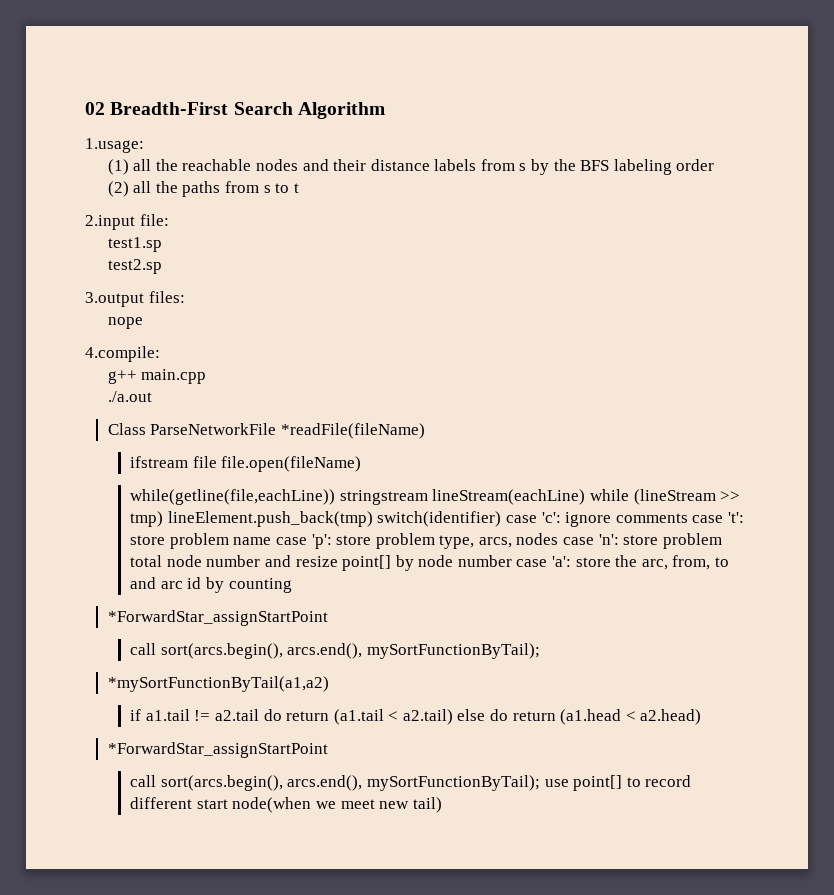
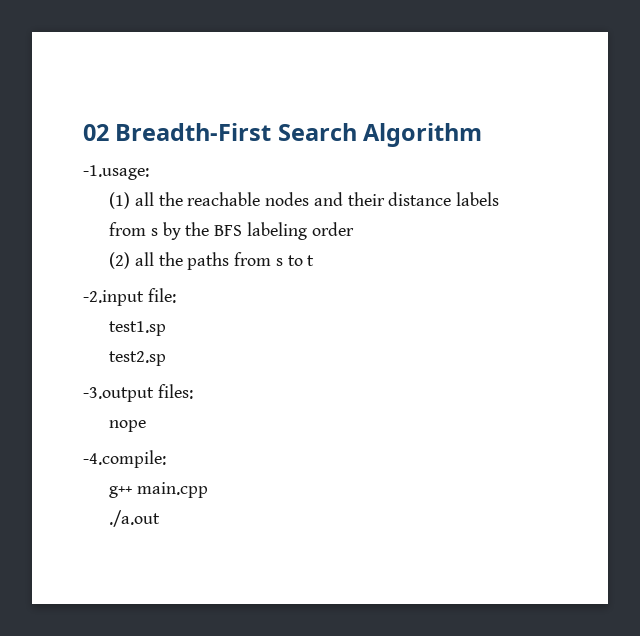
- 1.usage:
+ -1.usage:
- 2.input file:
+ -2.input file:
- 3.output files:
+ -3.output files:
- 4.compile:
+ -4.compile:
- Class ParseNetworkFile *readFile(fileName)
- ifstream file file.open(fileName)
- while(getline(file,eachLine)) stringstream lineStream(eachLine) while (lineStream >> tmp) lineElement.push_back(tmp) switch(identifier) case 'c': ignore comments case 't': store problem name case 'p': store problem type, arcs, nodes case 'n': store problem total node number and resize point[] by node number case 'a': store the arc, from, to and arc id by counting
- *ForwardStar_assignStartPoint
- call sort(arcs.begin(), arcs.end(), mySortFunctionByTail);
- *mySortFunctionByTail(a1,a2)
- if a1.tail != a2.tail do return (a1.tail < a2.tail) else do return (a1.head < a2.head)
- *ForwardStar_assignStartPoint
- call sort(arcs.begin(), arcs.end(), mySortFunctionByTail); use point[] to record different start node(when we meet new tail)

